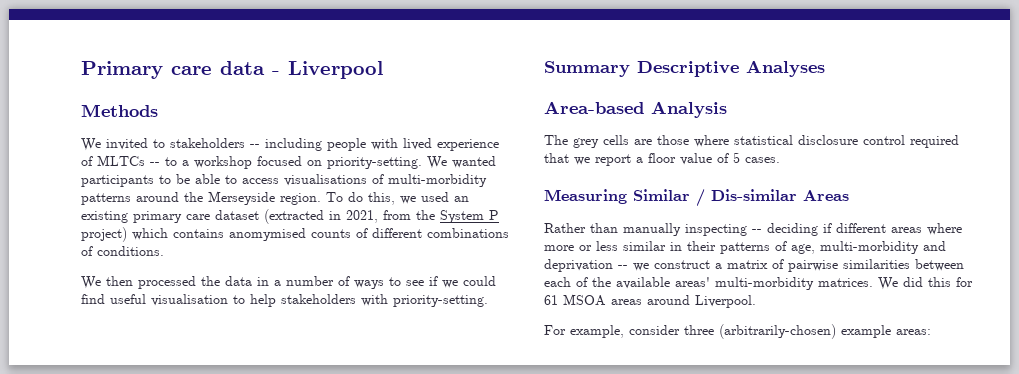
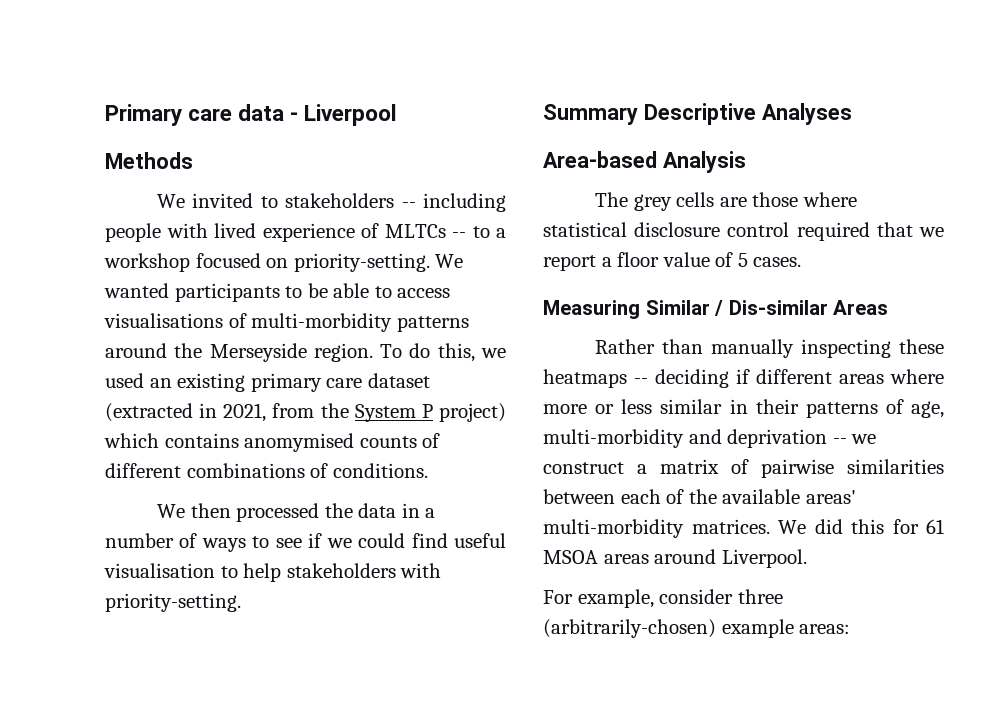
- Rather than manually inspecting -- deciding if different areas where more or less similar in their patterns of age, multi-morbidity and deprivation -- we construct a matrix of pairwise similarities between each of the available areas' multi-morbidity matrices.
+ Rather than manually inspecting these heatmaps -- deciding if different areas where more or less similar in their patterns of age, multi-morbidity and deprivation -- we construct a matrix of pairwise similarities between each of the available areas' multi-morbidity matrices.

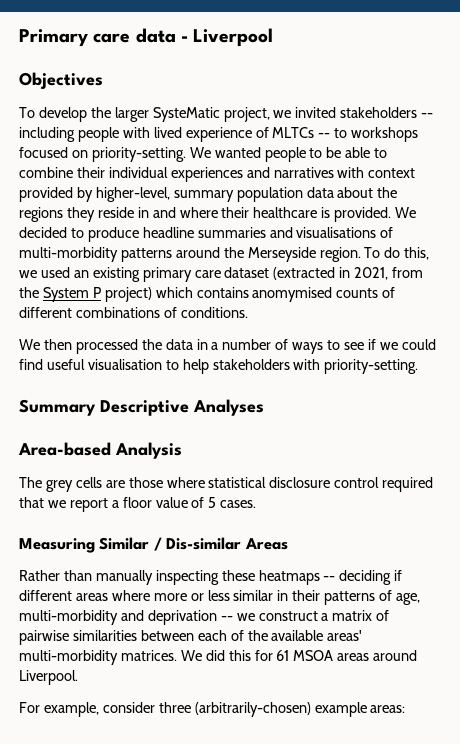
- Methods
- We invited to stakeholders -- including people with lived experience of MLTCs -- to a workshop focused on priority-setting.
+ Objectives
+ To develop the larger SysteMatic project, we invited stakeholders -- including people with lived experience of MLTCs -- to workshops focused on priority-setting.
- We wanted participants to be able to access visualisations of multi-morbidity patterns around the Merseyside region.
+ We wanted people to be able to combine their individual experiences and narratives with context provided by higher-level, summary population data about the regions they reside in and where their healthcare is provided. We decided to produce headline summaries and visualisations of multi-morbidity patterns around the Merseyside region.

